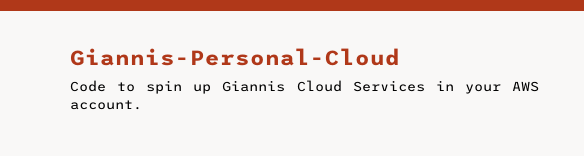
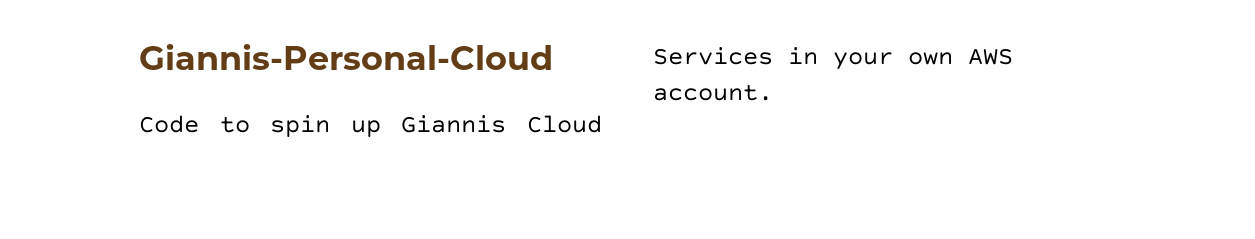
- Code to spin up Giannis Cloud Services in your AWS account.
+ Code to spin up Giannis Cloud Services in your own AWS account.

